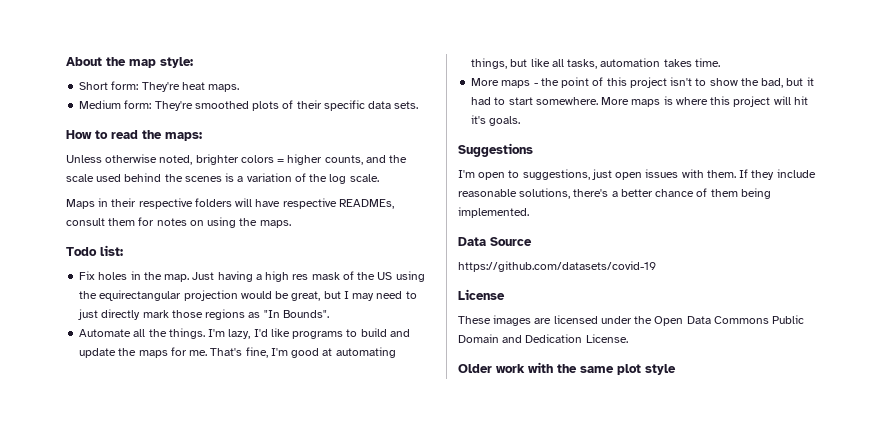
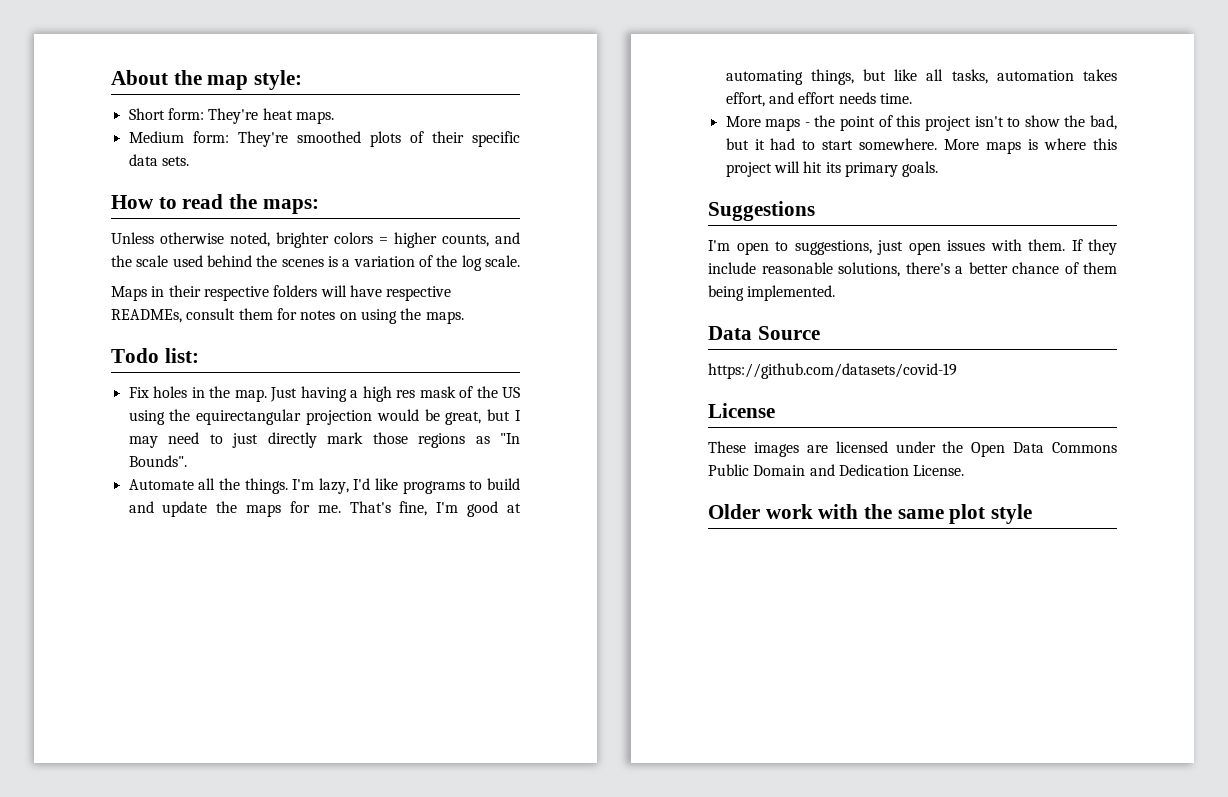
- That's fine, I'm good at automating things, but like all tasks, automation takes time.
+ That's fine, I'm good at automating things, but like all tasks, automation takes effort, and effort needs time.
- More maps is where this project will hit it's goals.
+ More maps is where this project will hit its primary goals.

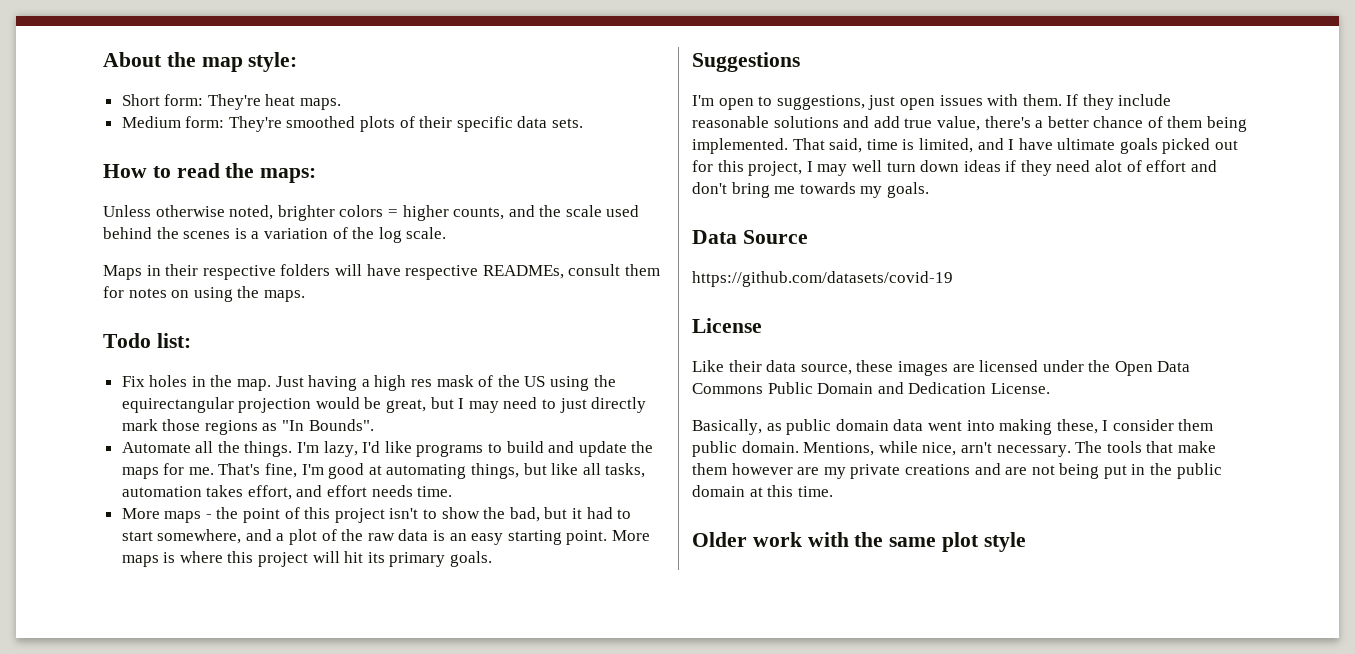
- More maps - the point of this project isn't to show the bad, but it had to start somewhere.
+ More maps - the point of this project isn't to show the bad, but it had to start somewhere, and a plot of the raw data is an easy starting point.
- If they include reasonable solutions, there's a better chance of them being implemented.
+ If they include reasonable solutions and add true value, there's a better chance of them being implemented. That said, time is limited, and I have ultimate goals picked out for this project, I may well turn down ideas if they need alot of effort and don't bring me towards my goals.
- These images are licensed under the Open Data Commons Public Domain and Dedication License.
+ Like their data source, these images are licensed under the Open Data Commons Public Domain and Dedication License.
+ Basically, as public domain data went into making these, I consider them public domain. Mentions, while nice, arn't necessary. The tools that make them however are my private creations and are not being put in the public domain at this time.

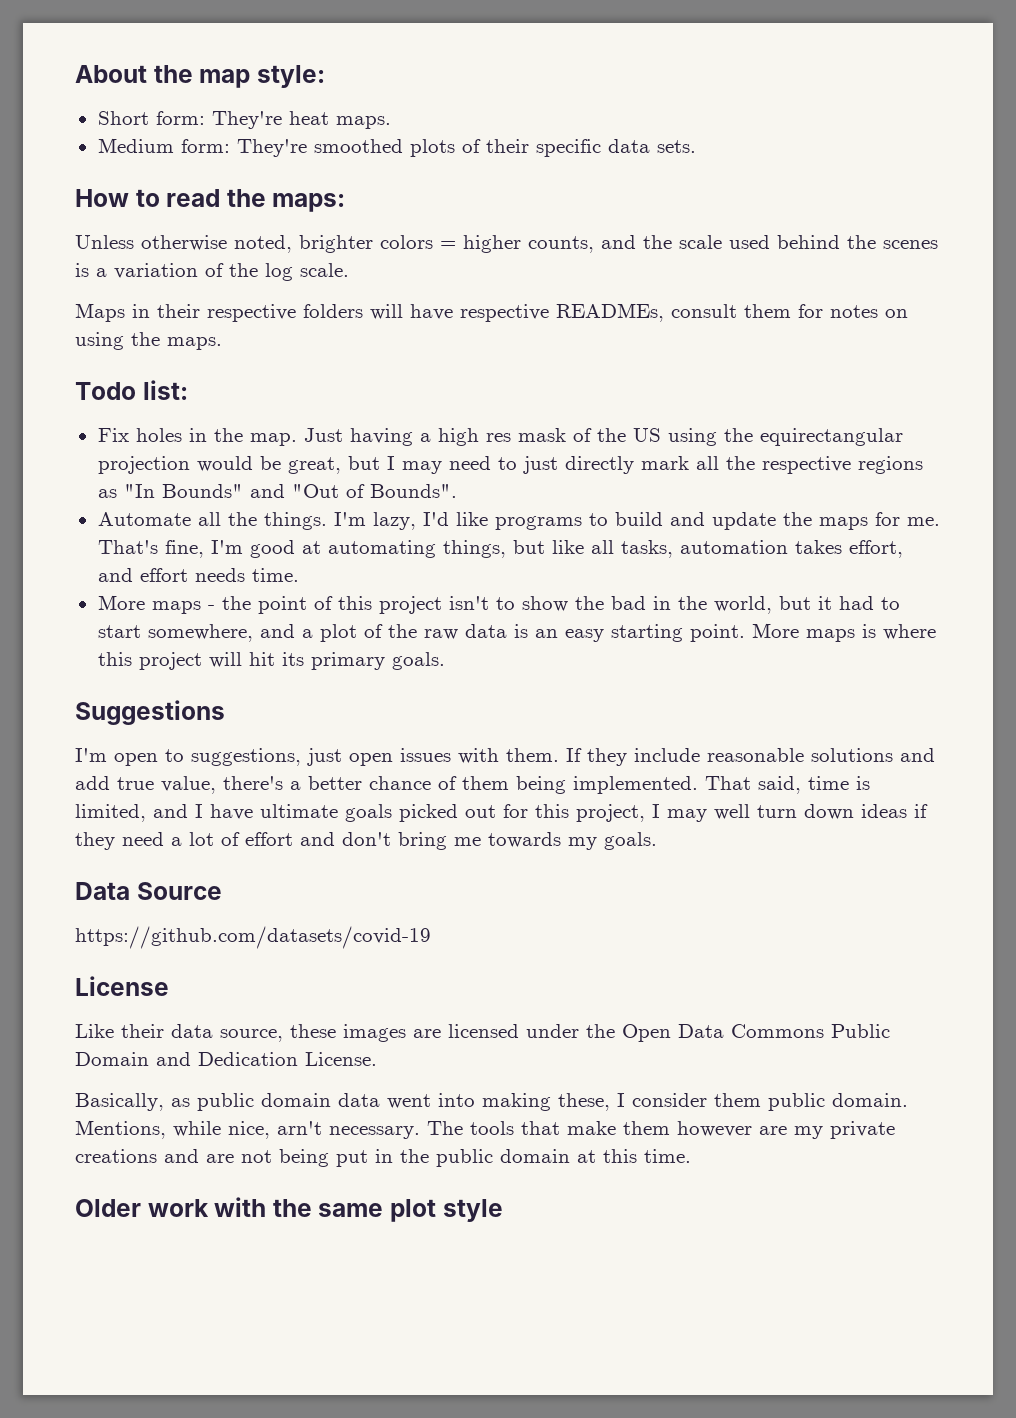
- Just having a high res mask of the US using the equirectangular projection would be great, but I may need to just directly mark those regions as "In Bounds".
+ Just having a high res mask of the US using the equirectangular projection would be great, but I may need to just directly mark all the respective regions as "In Bounds" and "Out of Bounds".
- More maps - the point of this project isn't to show the bad, but it had to start somewhere, and a plot of the raw data is an easy starting point.
+ More maps - the point of this project isn't to show the bad in the world, but it had to start somewhere, and a plot of the raw data is an easy starting point.
- That said, time is limited, and I have ultimate goals picked out for this project, I may well turn down ideas if they need alot of effort and don't bring me towards my goals.
+ That said, time is limited, and I have ultimate goals picked out for this project, I may well turn down ideas if they need a lot of effort and don't bring me towards my goals.

